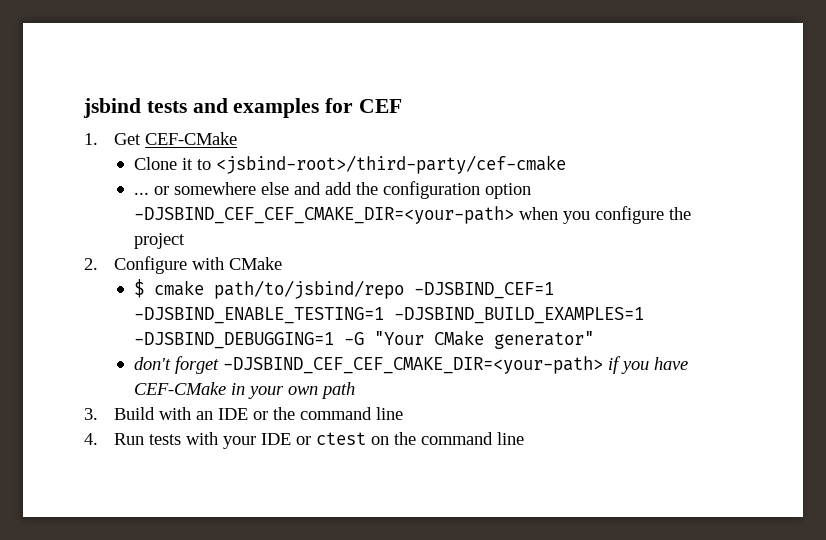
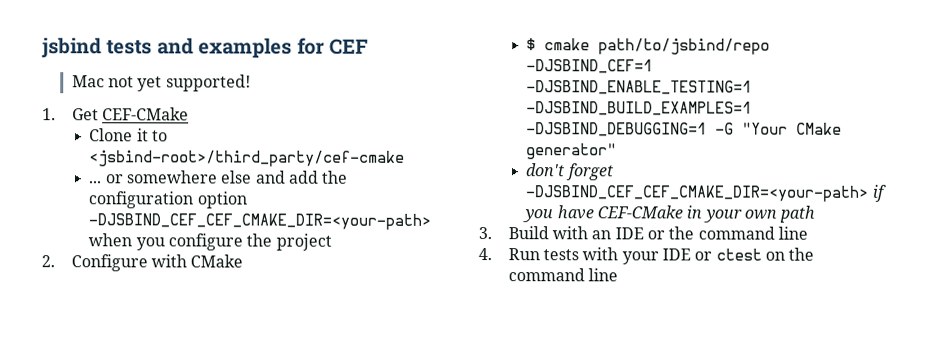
+ Mac not yet supported!
- Clone it to <jsbind-root>/third-party/cef-cmake
+ Clone it to <jsbind-root>/third_party/cef-cmake

